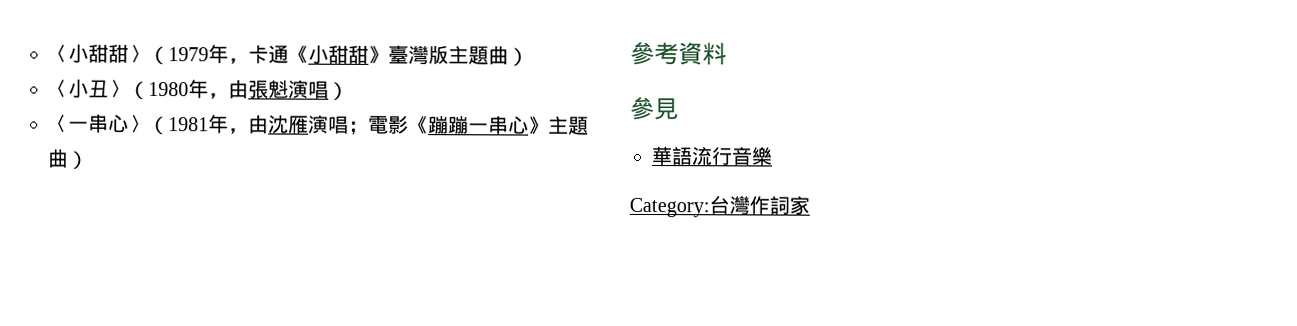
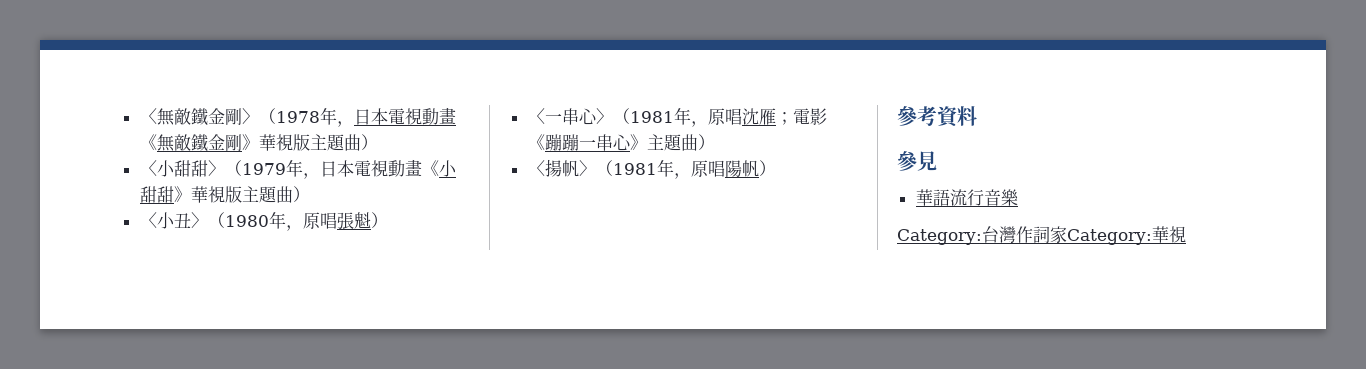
- 〈小甜甜〉（1979年，卡通《小甜甜》臺灣版主題曲）
+ 〈無敵鐵金剛〉（1978年，日本電視動畫《無敵鐵金剛》華視版主題曲）
+ 〈小甜甜〉（1979年，日本電視動畫《小甜甜》華視版主題曲）
- 〈小丑〉（1980年，由張魁演唱）
+ 〈小丑〉（1980年，原唱張魁）
- 〈一串心〉（1981年，由沈雁演唱；電影《蹦蹦一串心》主題曲）
+ 〈一串心〉（1981年，原唱沈雁；電影《蹦蹦一串心》主題曲）
+ 〈揚帆〉（1981年，原唱陽帆）
- Category:台灣作詞家
+ Category:台灣作詞家Category:華視

